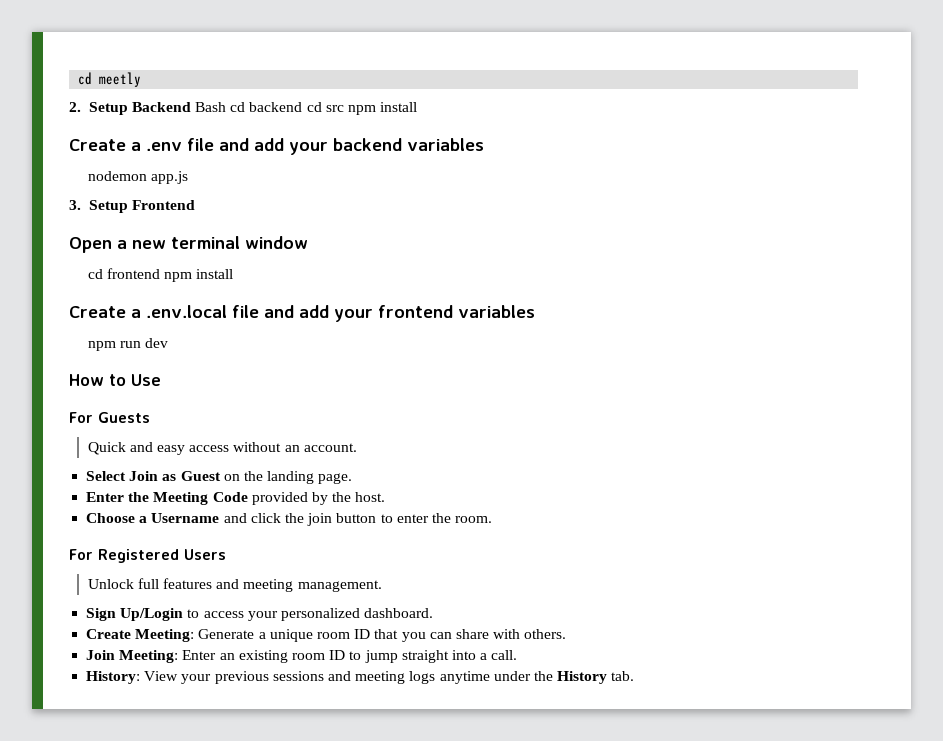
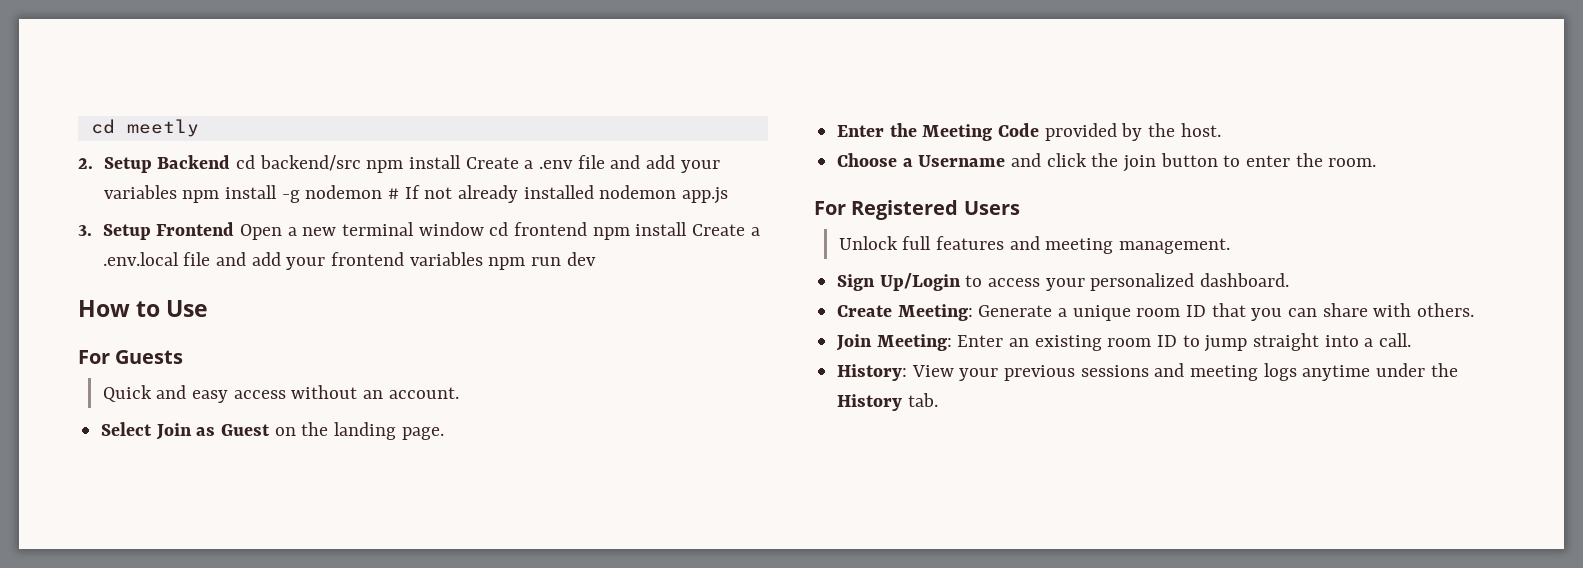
- 2. Setup Backend Bash cd backend cd src npm install
- Create a .env file and add your backend variables
- nodemon app.js
+ 2. Setup Backend cd backend/src npm install Create a .env file and add your variables npm install -g nodemon # If not already installed nodemon app.js
- 3. Setup Frontend
- Open a new terminal window
- cd frontend npm install
- Create a .env.local file and add your frontend variables
- npm run dev
+ 3. Setup Frontend Open a new terminal window cd frontend npm install Create a .env.local file and add your frontend variables npm run dev

